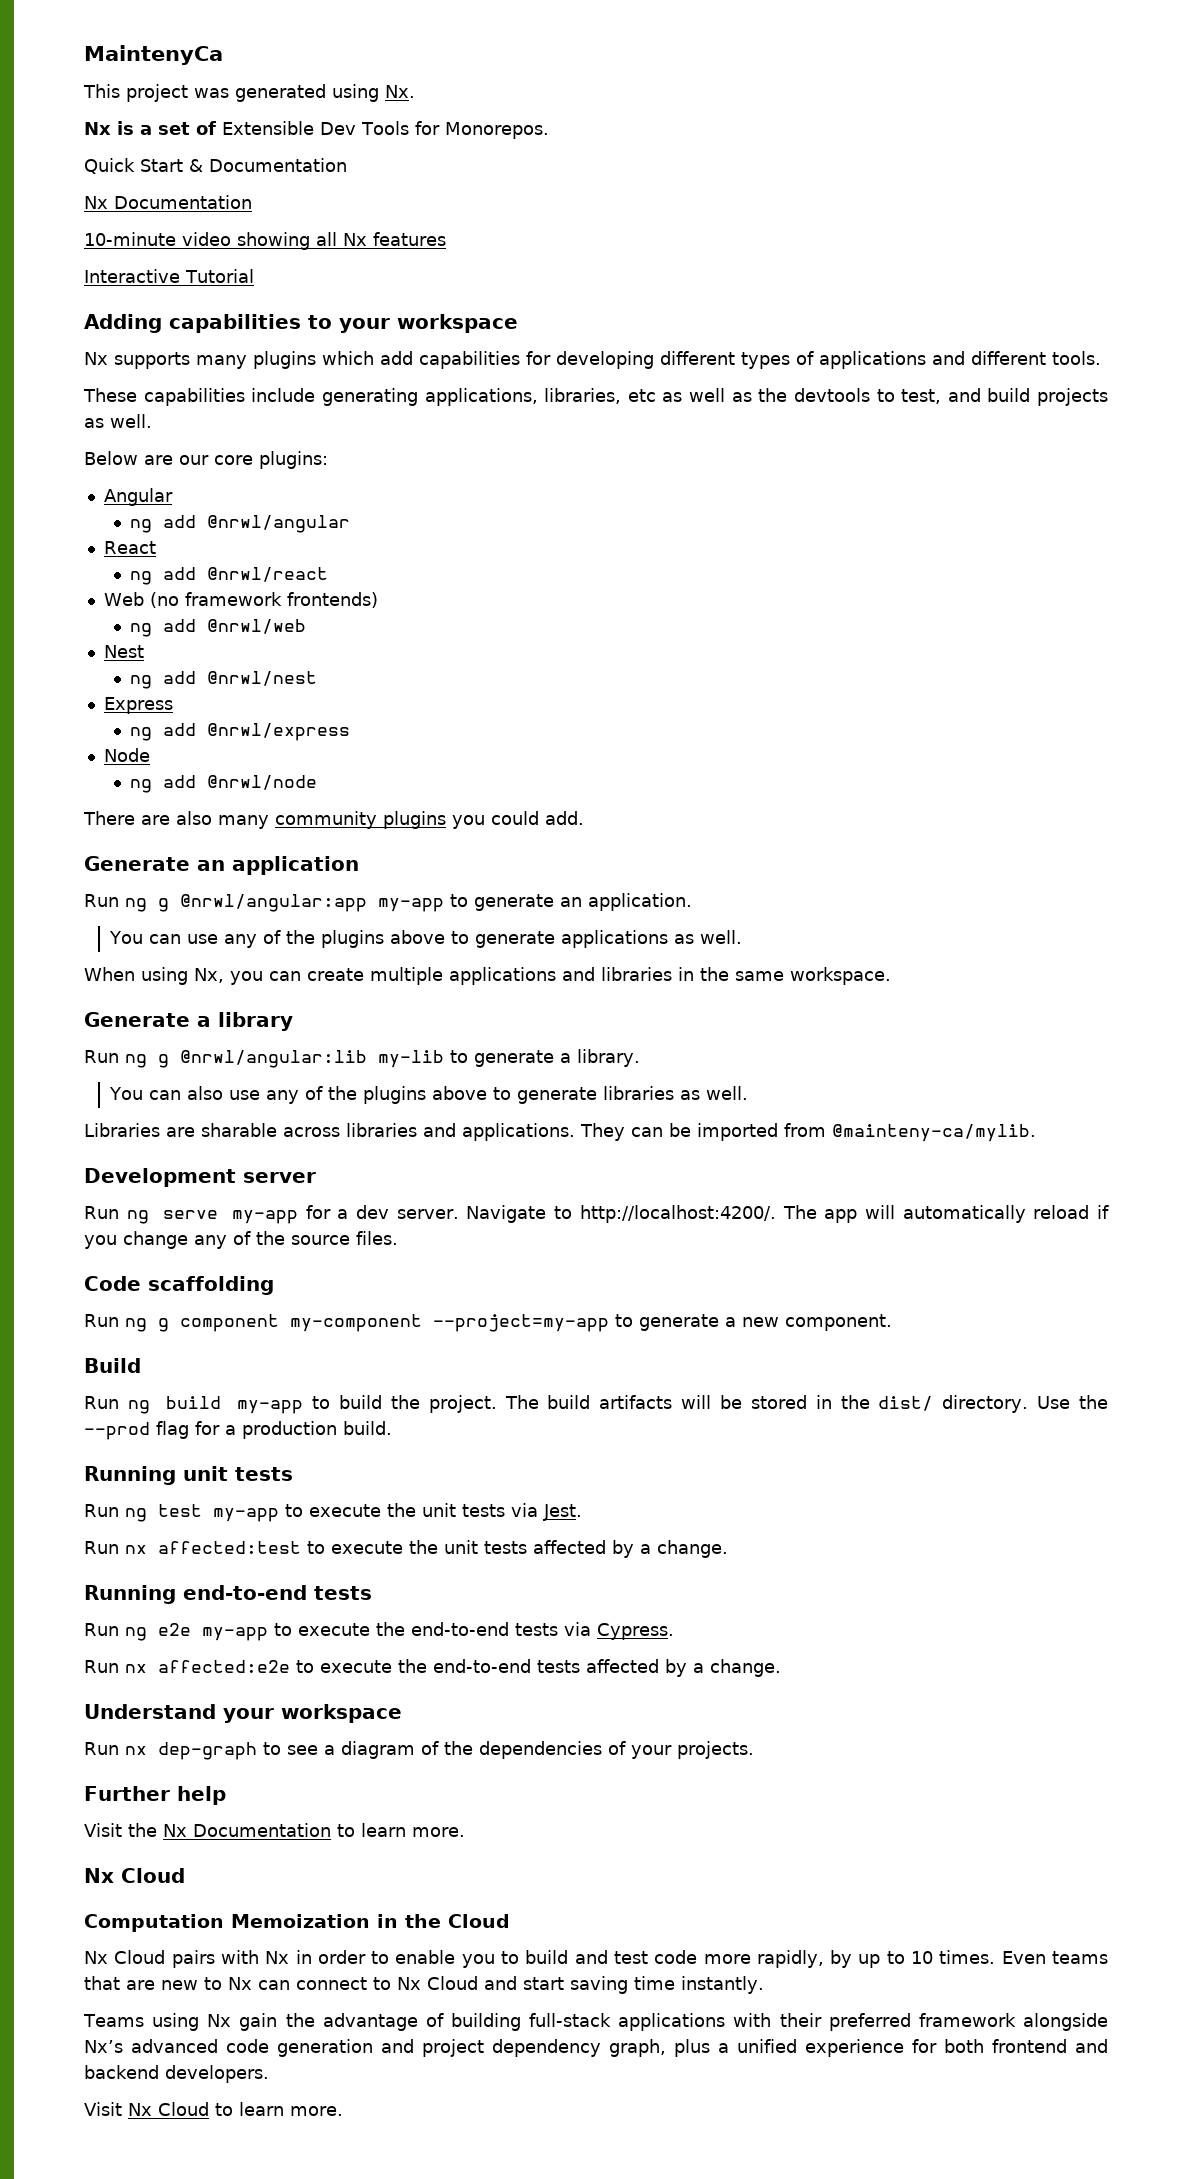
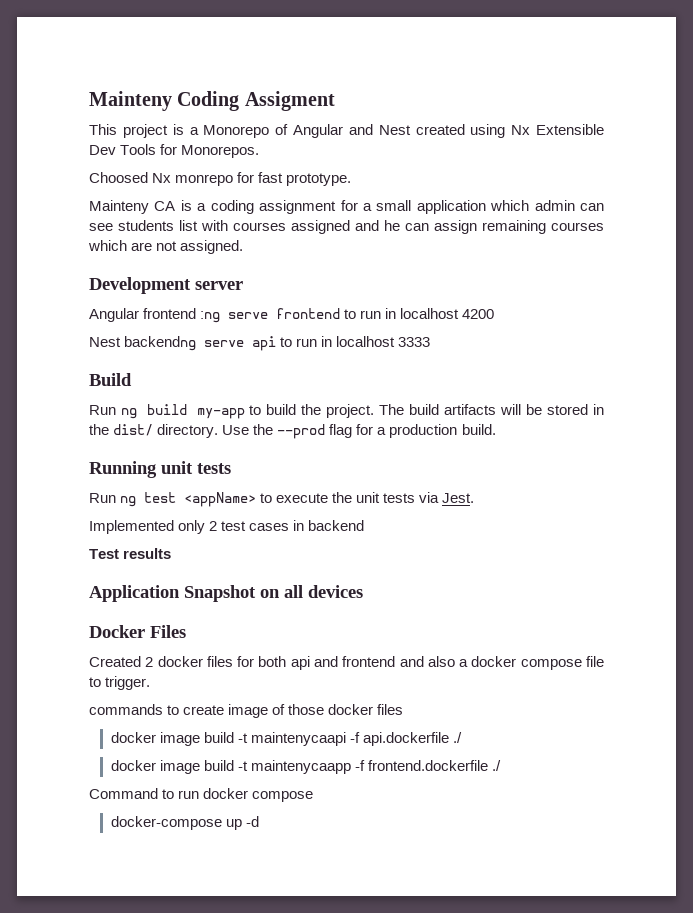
- MaintenyCa
+ Mainteny Coding Assigment
- This project was generated using Nx.
- Nx is a set of Extensible Dev Tools for Monorepos.
+ This project is a Monorepo of Angular and Nest created using Nx Extensible Dev Tools for Monorepos.
- Quick Start & Documentation
- Nx Documentation
- 10-minute video showing all Nx features
- Interactive Tutorial
- Adding capabilities to your workspace
- Nx supports many plugins which add capabilities for developing different types of applications and different tools.
- These capabilities include generating applications, libraries, etc as well as the devtools to test, and build projects as well.
- Below are our core plugins:
- Angular
- ng add @nrwl/angular
- React
- ng add @nrwl/react
- Web (no framework frontends)
- ng add @nrwl/web
- Nest
- ng add @nrwl/nest
- Express
- ng add @nrwl/express
- Node
- ng add @nrwl/node
- There are also many community plugins you could add.
- Generate an application
- Run ng g @nrwl/angular:app my-app to generate an application.
- You can use any of the plugins above to generate applications as well.
- When using Nx, you can create multiple applications and libraries in the same workspace.
- Generate a library
- Run ng g @nrwl/angular:lib my-lib to generate a library.
- You can also use any of the plugins above to generate libraries as well.
- Libraries are sharable across libraries and applications. They can be imported from @mainteny-ca/mylib.
+ Choosed Nx monrepo for fast prototype.
+ Mainteny CA is a coding assignment for a small application which admin can see students list with courses assigned and he can assign remaining courses which are not assigned.
  Development server
- Run ng serve my-app for a dev server. Navigate to http://localhost:4200/. The app will automatically reload if you change any of the source files.
- Code scaffolding
- Run ng g component my-component --project=my-app to generate a new component.
+ Angular frontend :ng serve frontend to run in localhost 4200
+ Nest backendng serve api to run in localhost 3333
- Run ng test my-app to execute the unit tests via Jest.
+ Run ng test <appName> to execute the unit tests via Jest.
- Run nx affected:test to execute the unit tests affected by a change.
- Running end-to-end tests
- Run ng e2e my-app to execute the end-to-end tests via Cypress.
- Run nx affected:e2e to execute the end-to-end tests affected by a change.
- Understand your workspace
- Run nx dep-graph to see a diagram of the dependencies of your projects.
- Further help
- Visit the Nx Documentation to learn more.
- Nx Cloud
- Computation Memoization in the Cloud
- Nx Cloud pairs with Nx in order to enable you to build and test code more rapidly, by up to 10 times. Even teams that are new to Nx can connect to Nx Cloud and start saving time instantly.
- Teams using Nx gain the advantage of building full-stack applications with their preferred framework alongside Nx’s advanced code generation and project dependency graph, plus a unified experience for both frontend and backend developers.
- Visit Nx Cloud to learn more.
+ Implemented only 2 test cases in backend
+ Test results
+ Application Snapshot on all devices
+ Docker Files
+ Created 2 docker files for both api and frontend and also a docker compose file to trigger.
+ commands to create image of those docker files
+ docker image build -t maintenycaapi -f api.dockerfile ./
+ docker image build -t maintenycaapp -f frontend.dockerfile ./
+ Command to run docker compose
+ docker-compose up -d

